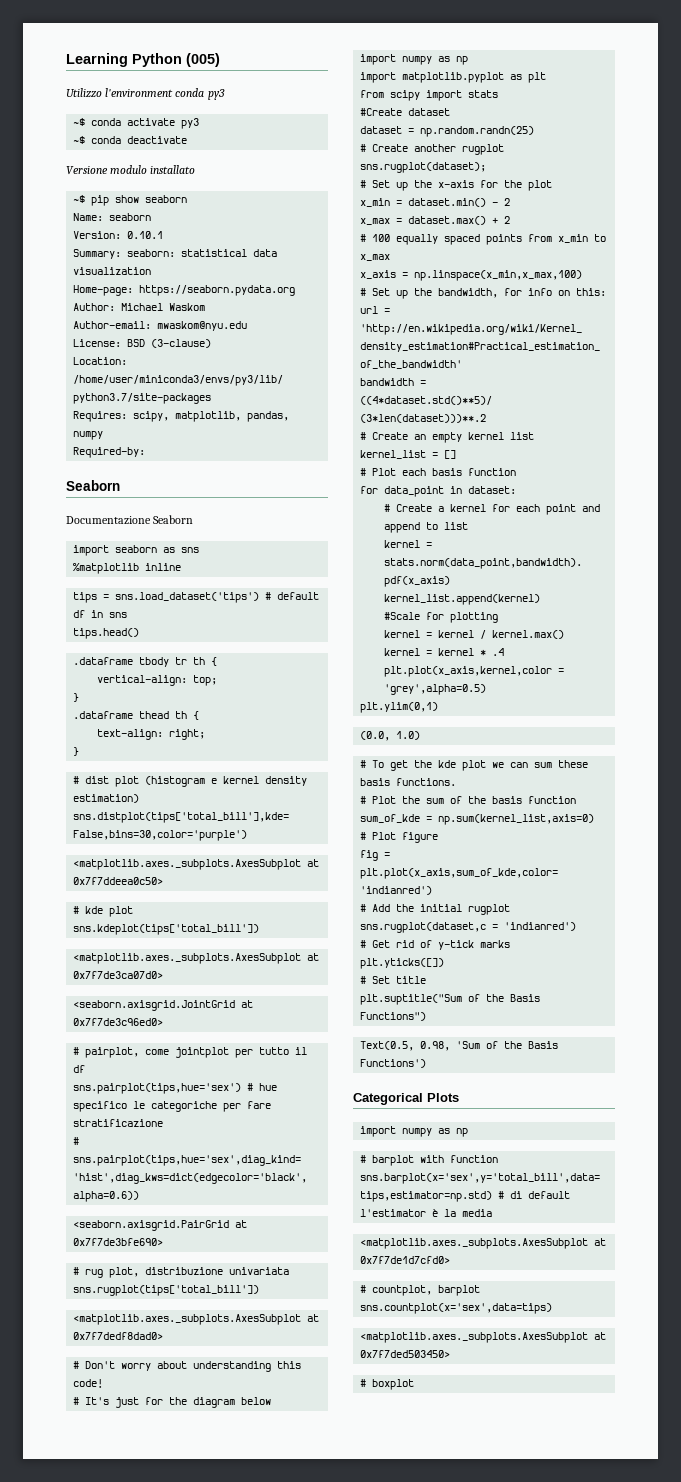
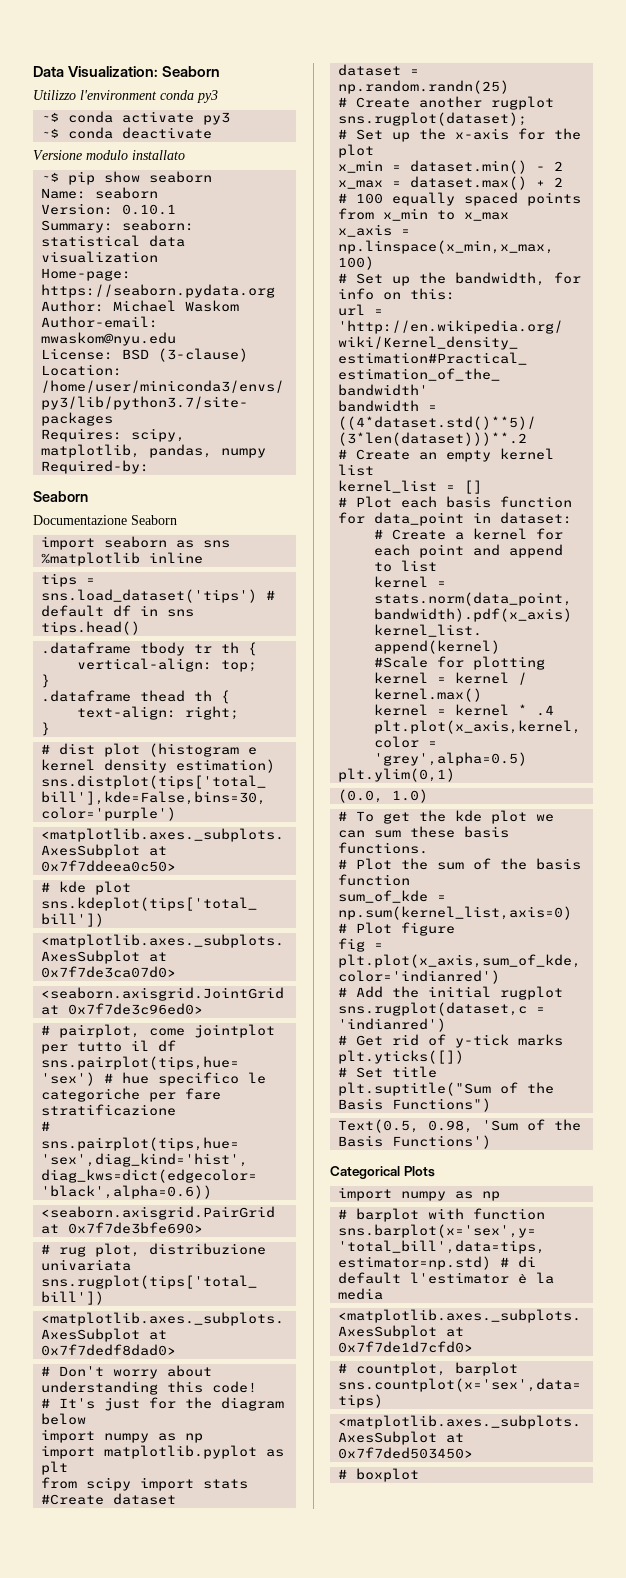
- Learning Python (005)
+ Data Visualization: Seaborn

